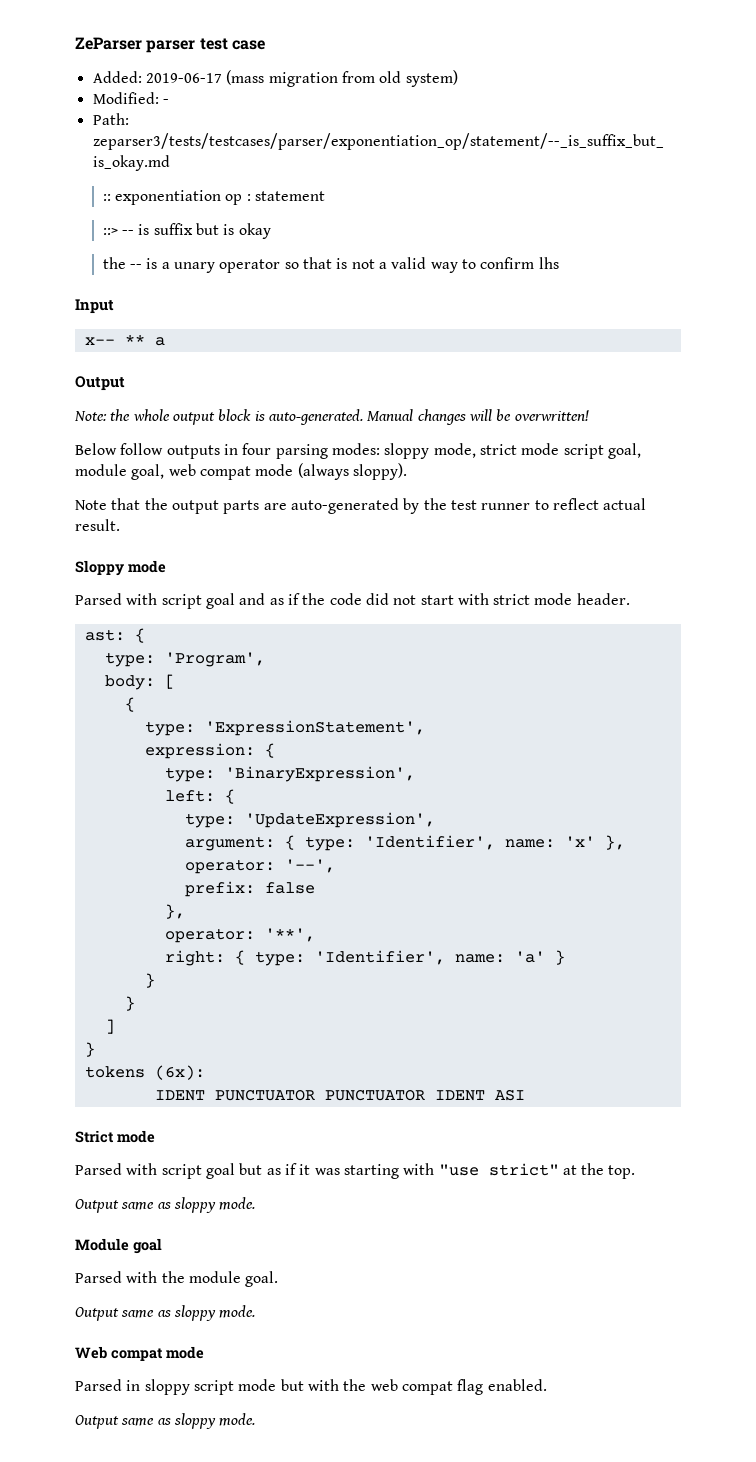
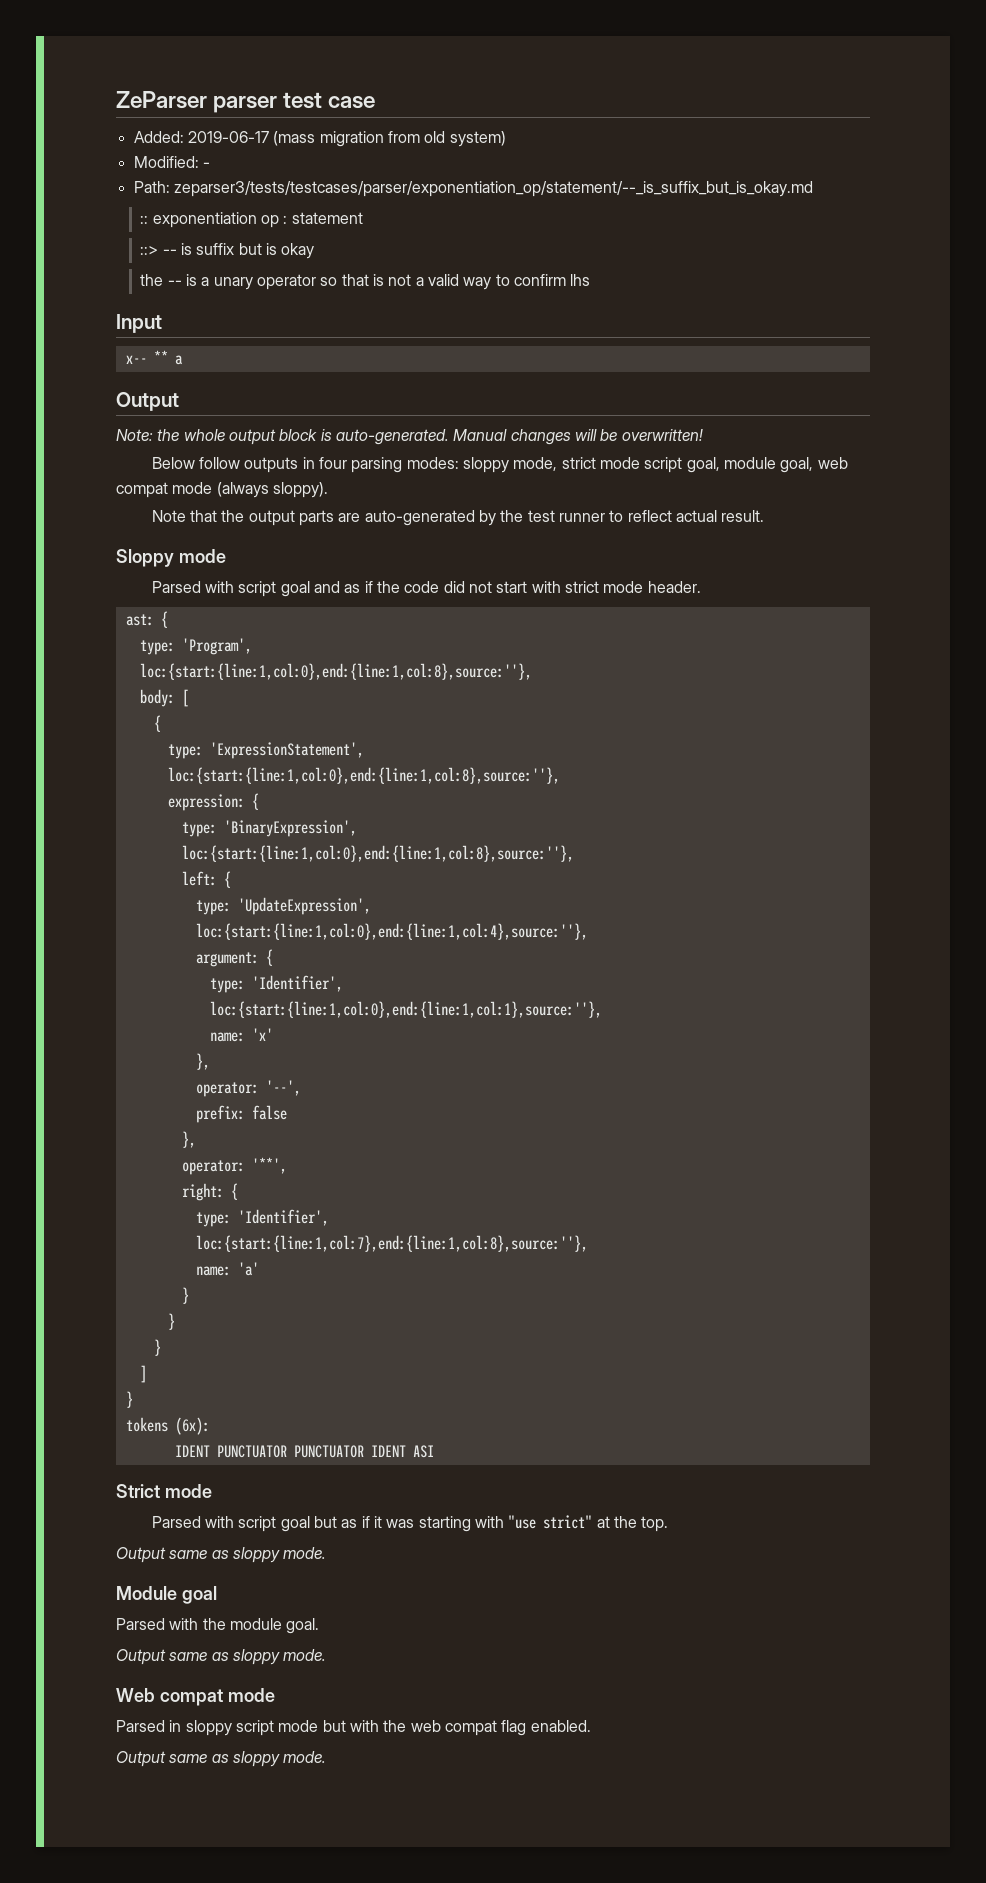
  type: 'Program',
+ loc:{start:{line:1,col:0},end:{line:1,col:8},source:''},
  type: 'ExpressionStatement',
+ loc:{start:{line:1,col:0},end:{line:1,col:8},source:''},
  type: 'BinaryExpression',
+ loc:{start:{line:1,col:0},end:{line:1,col:8},source:''},
+ loc:{start:{line:1,col:0},end:{line:1,col:4},source:''},
- argument: { type: 'Identifier', name: 'x' },
+ argument: {
+ type: 'Identifier',
+ loc:{start:{line:1,col:0},end:{line:1,col:1},source:''},
+ name: 'x'
+ },
- right: { type: 'Identifier', name: 'a' }
+ right: {
+ type: 'Identifier',
+ loc:{start:{line:1,col:7},end:{line:1,col:8},source:''},
+ name: 'a'
+ }

